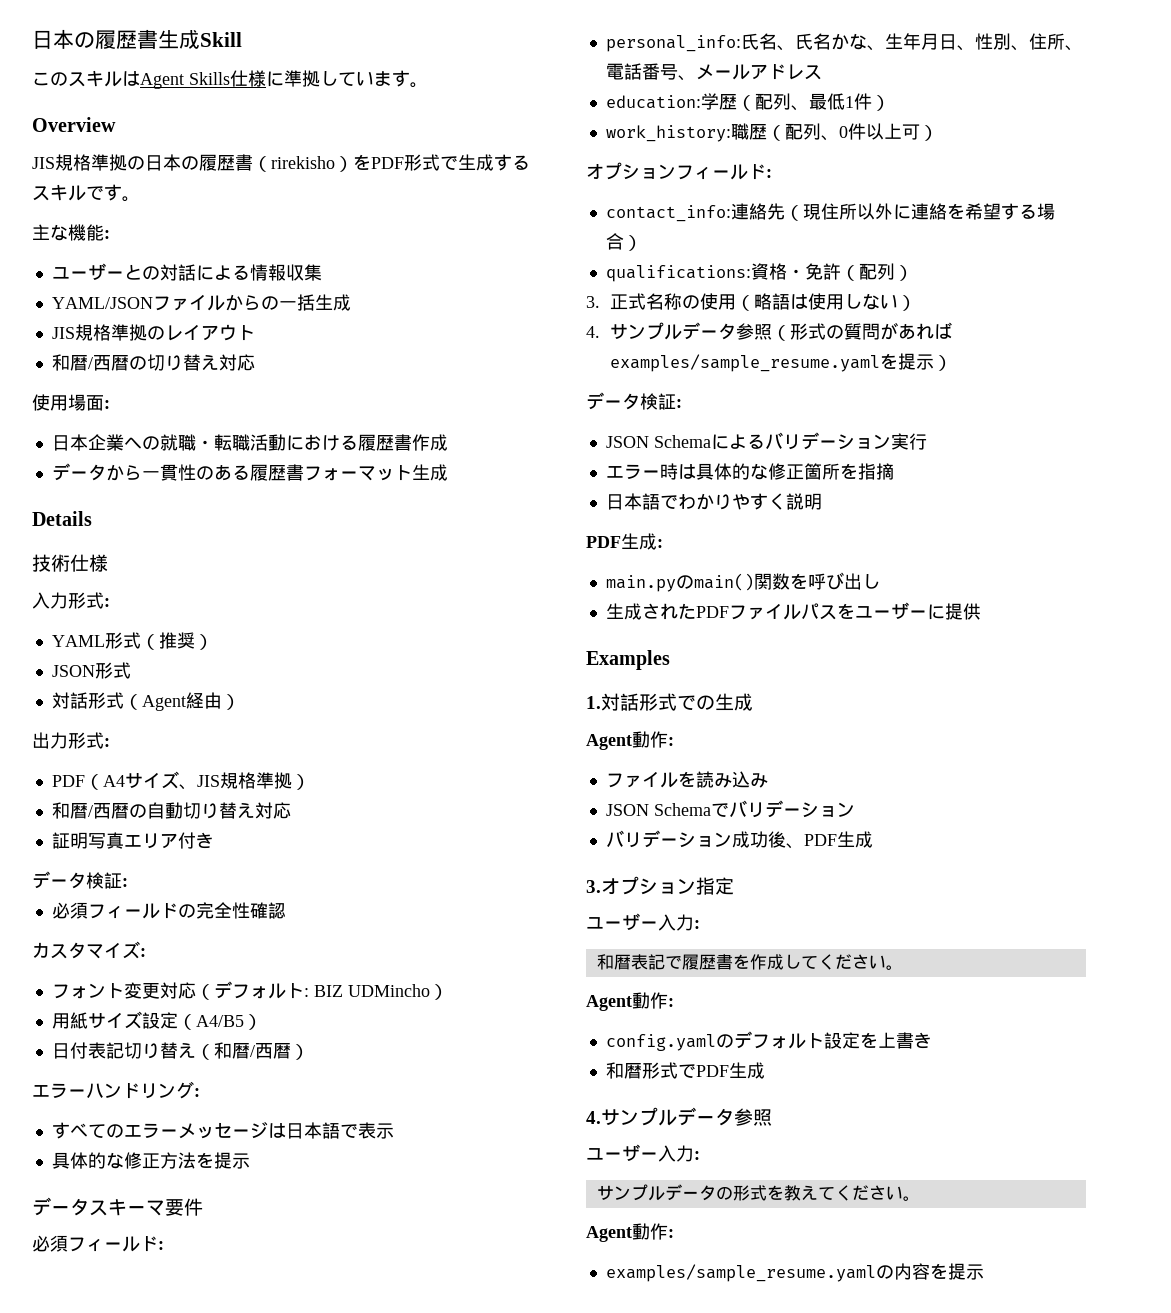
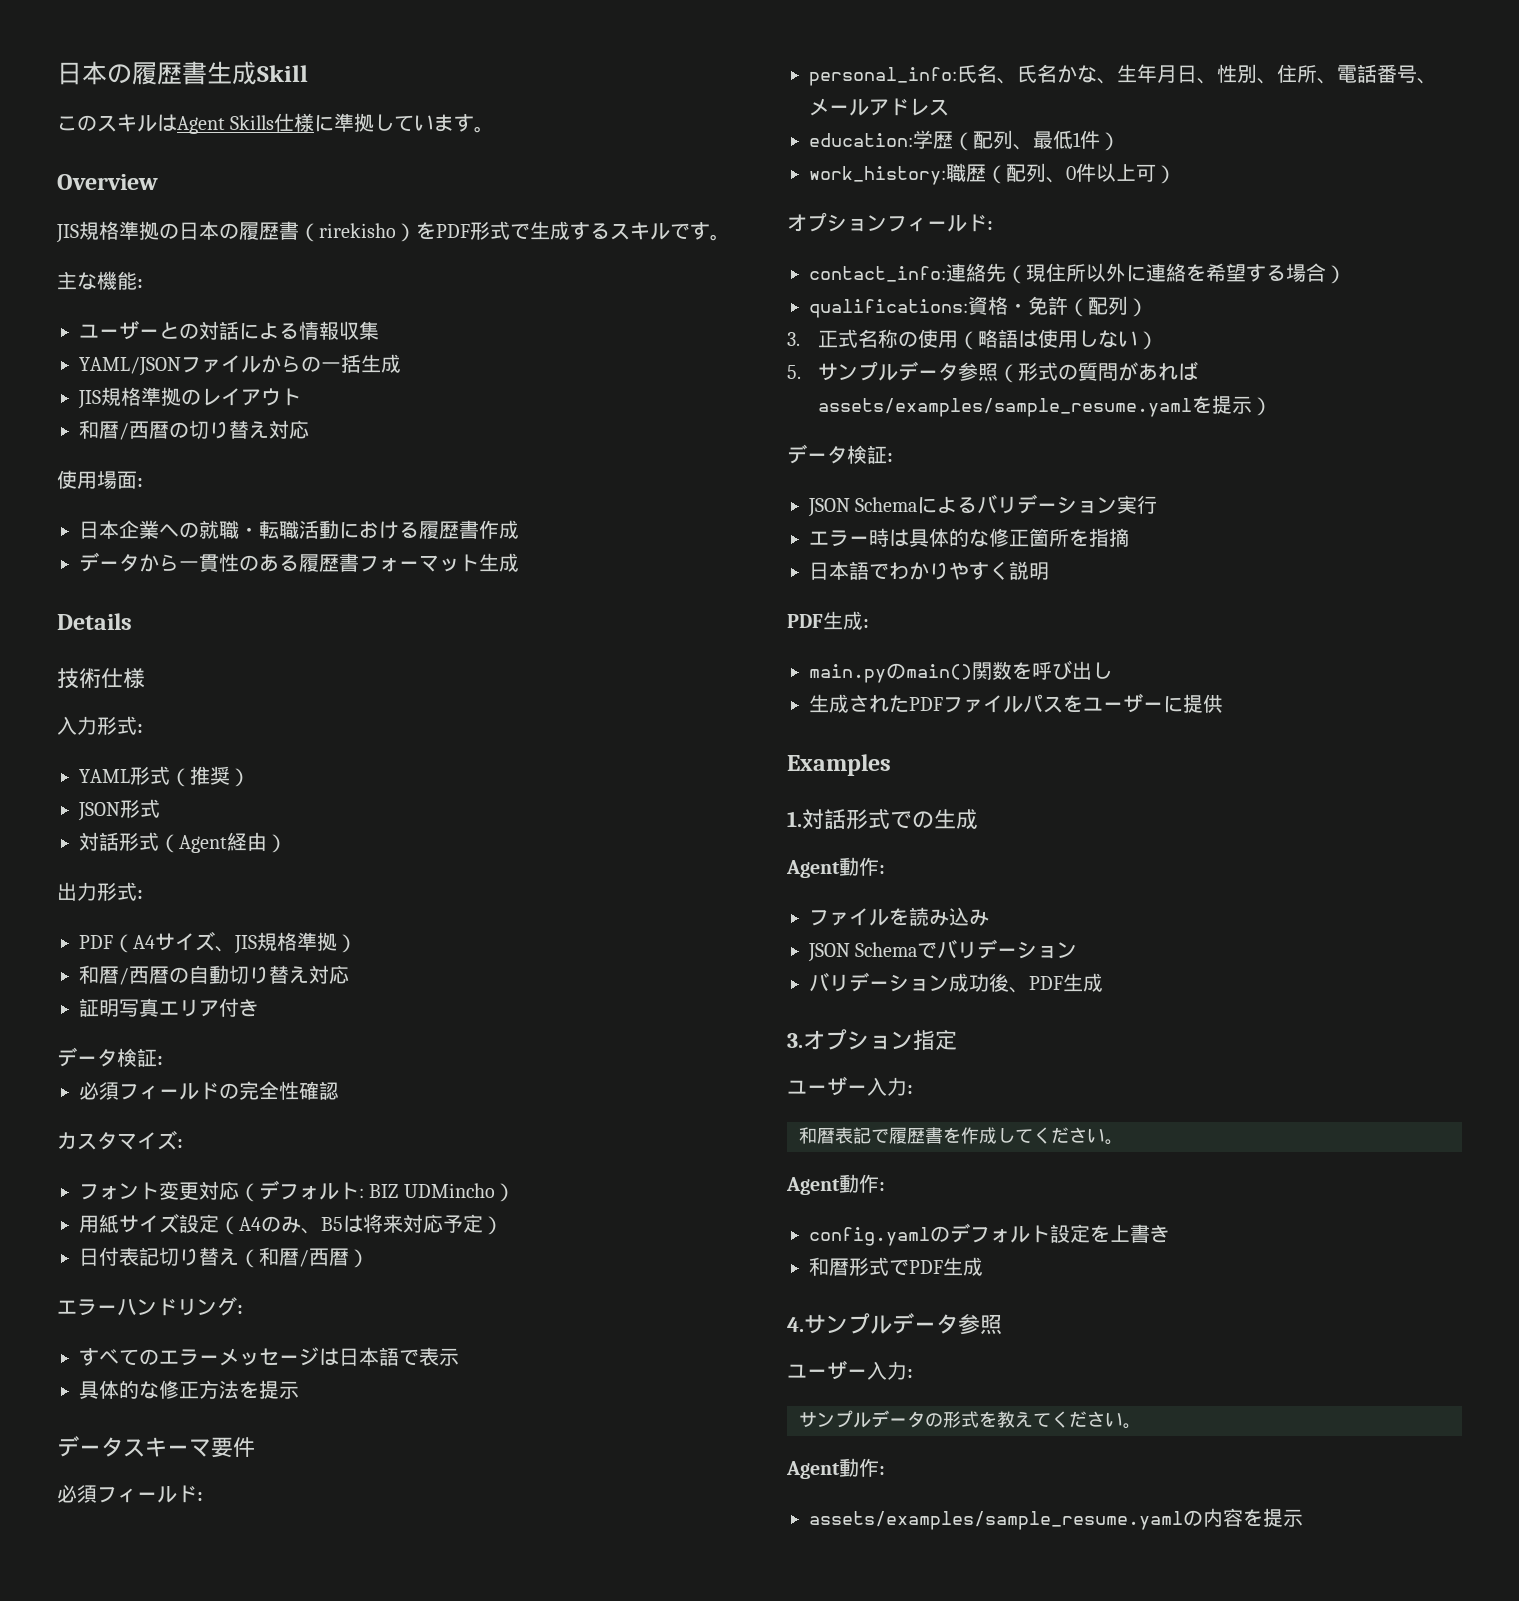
- 用紙サイズ設定（A4/B5）
+ 用紙サイズ設定（A4のみ、B5は将来対応予定）
- 4.サンプルデータ参照（形式の質問があればexamples/sample_resume.yamlを提示）
+ 5.サンプルデータ参照（形式の質問があればassets/examples/sample_resume.yamlを提示）
- examples/sample_resume.yamlの内容を提示
+ assets/examples/sample_resume.yamlの内容を提示

